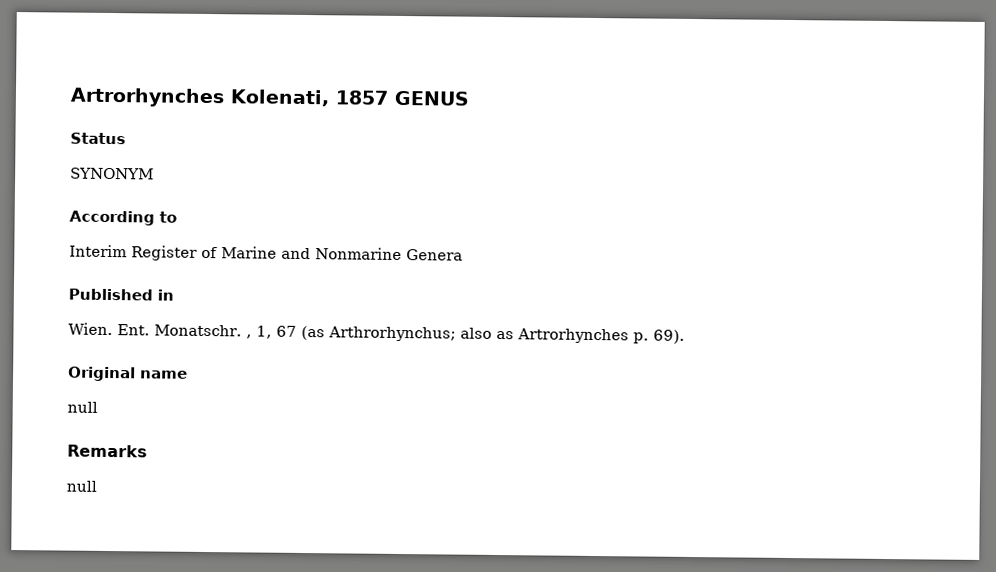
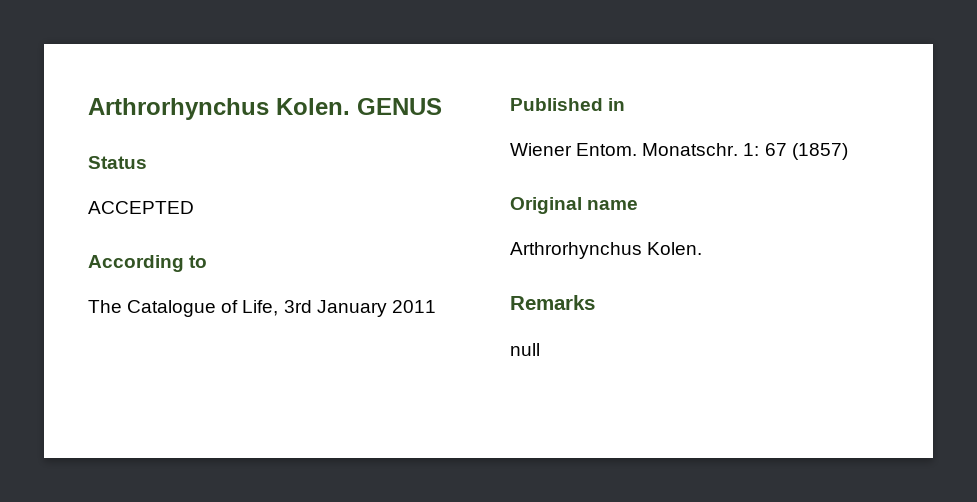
- Artrorhynches Kolenati, 1857 GENUS
+ Arthrorhynchus Kolen. GENUS
- SYNONYM
+ ACCEPTED
- Interim Register of Marine and Nonmarine Genera
+ The Catalogue of Life, 3rd January 2011
  Published in
- Wien. Ent. Monatschr. , 1, 67 (as Arthrorhynchus; also as Artrorhynches p. 69).
+ Wiener Entom. Monatschr. 1: 67 (1857)
  Original name
- null
+ Arthrorhynchus Kolen.

